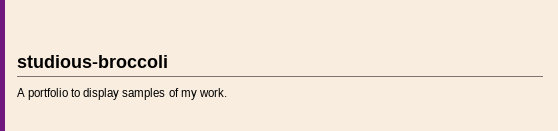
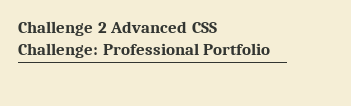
- studious-broccoli
- A portfolio to display samples of my work.
+ Challenge 2 Advanced CSS Challenge: Professional Portfolio

